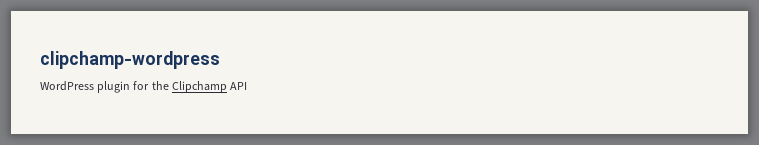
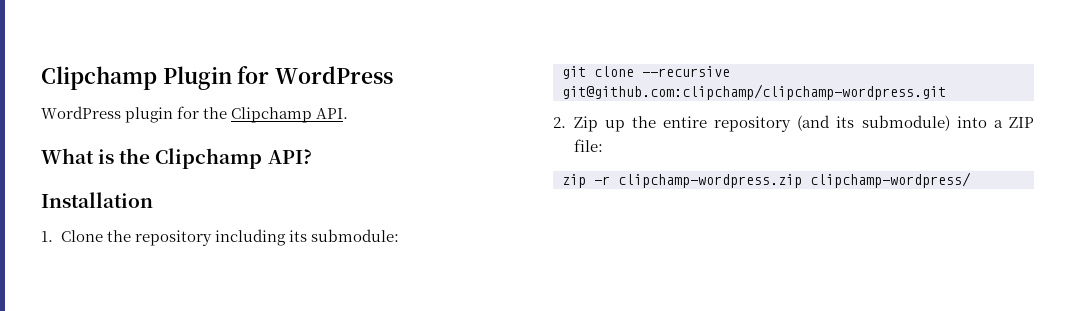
- clipchamp-wordpress
+ Clipchamp Plugin for WordPress
- WordPress plugin for the Clipchamp API
+ WordPress plugin for the Clipchamp API.
+ What is the Clipchamp API?
+ Installation
+ 1. Clone the repository including its submodule:
+ git clone --recursive git@github.com:clipchamp/clipchamp-wordpress.git
+ 2. Zip up the entire repository (and its submodule) into a ZIP file:
+ zip -r clipchamp-wordpress.zip clipchamp-wordpress/

